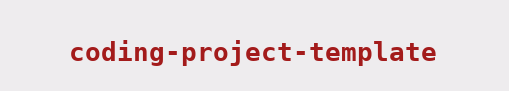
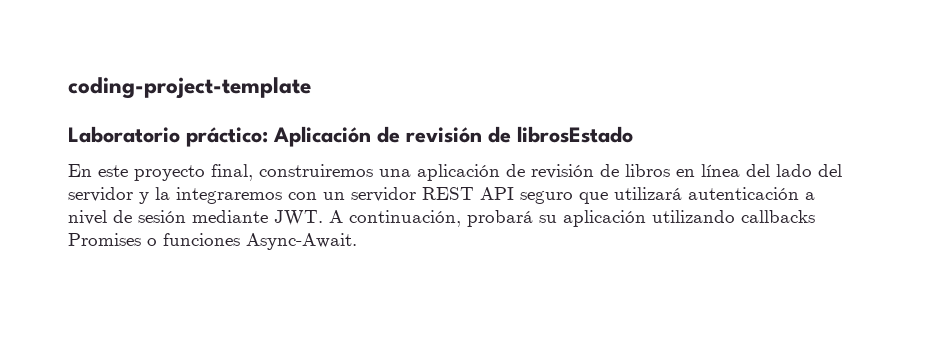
+ Laboratorio práctico: Aplicación de revisión de librosEstado
+ En este proyecto final, construiremos una aplicación de revisión de libros en línea del lado del servidor y la integraremos con un servidor REST API seguro que utilizará autenticación a nivel de sesión mediante JWT. A continuación, probará su aplicación utilizando callbacks Promises o funciones Async-Await.

